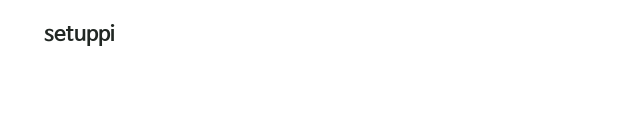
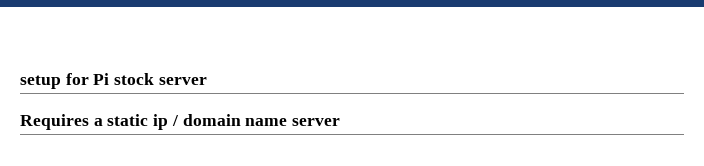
- setuppi
+ setup for Pi stock server
+ Requires a static ip / domain name server

